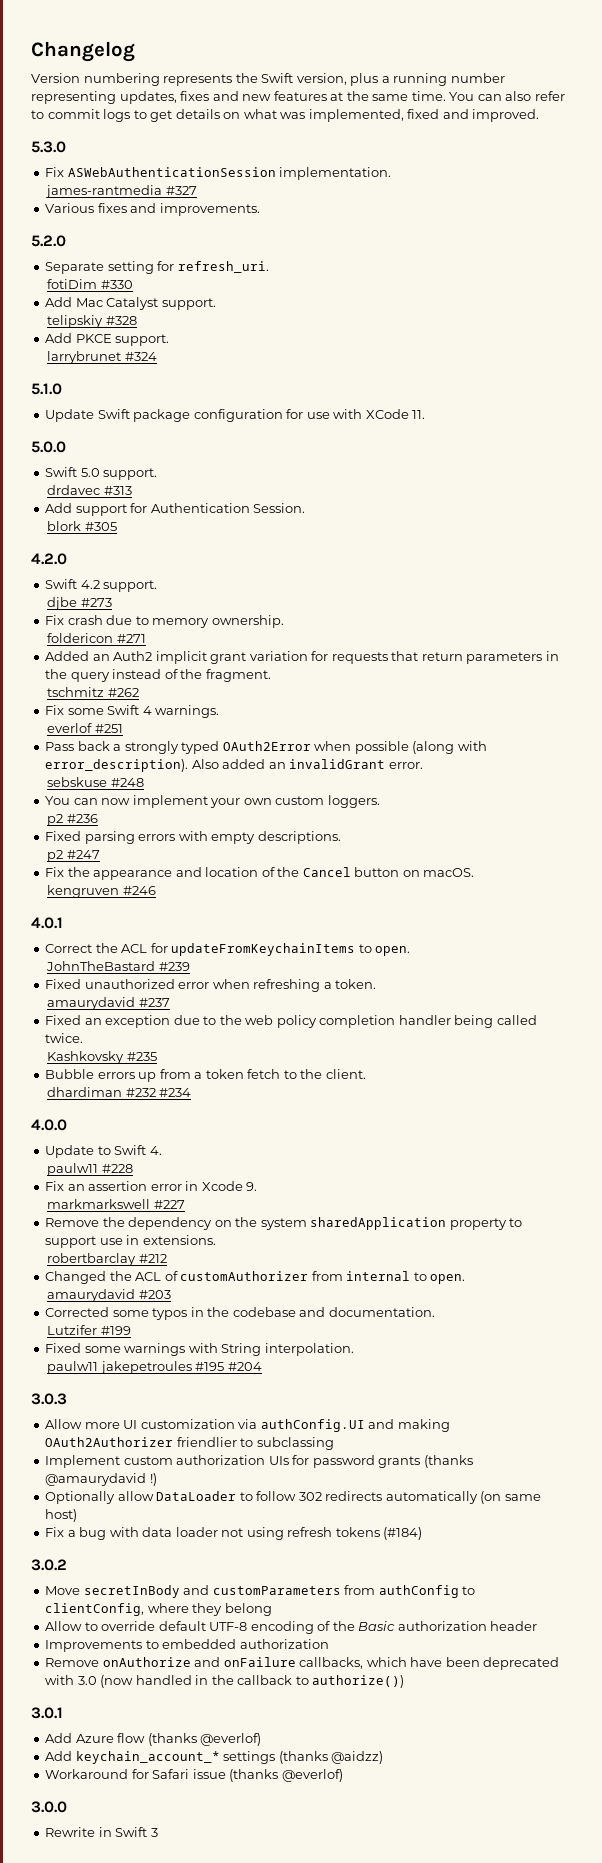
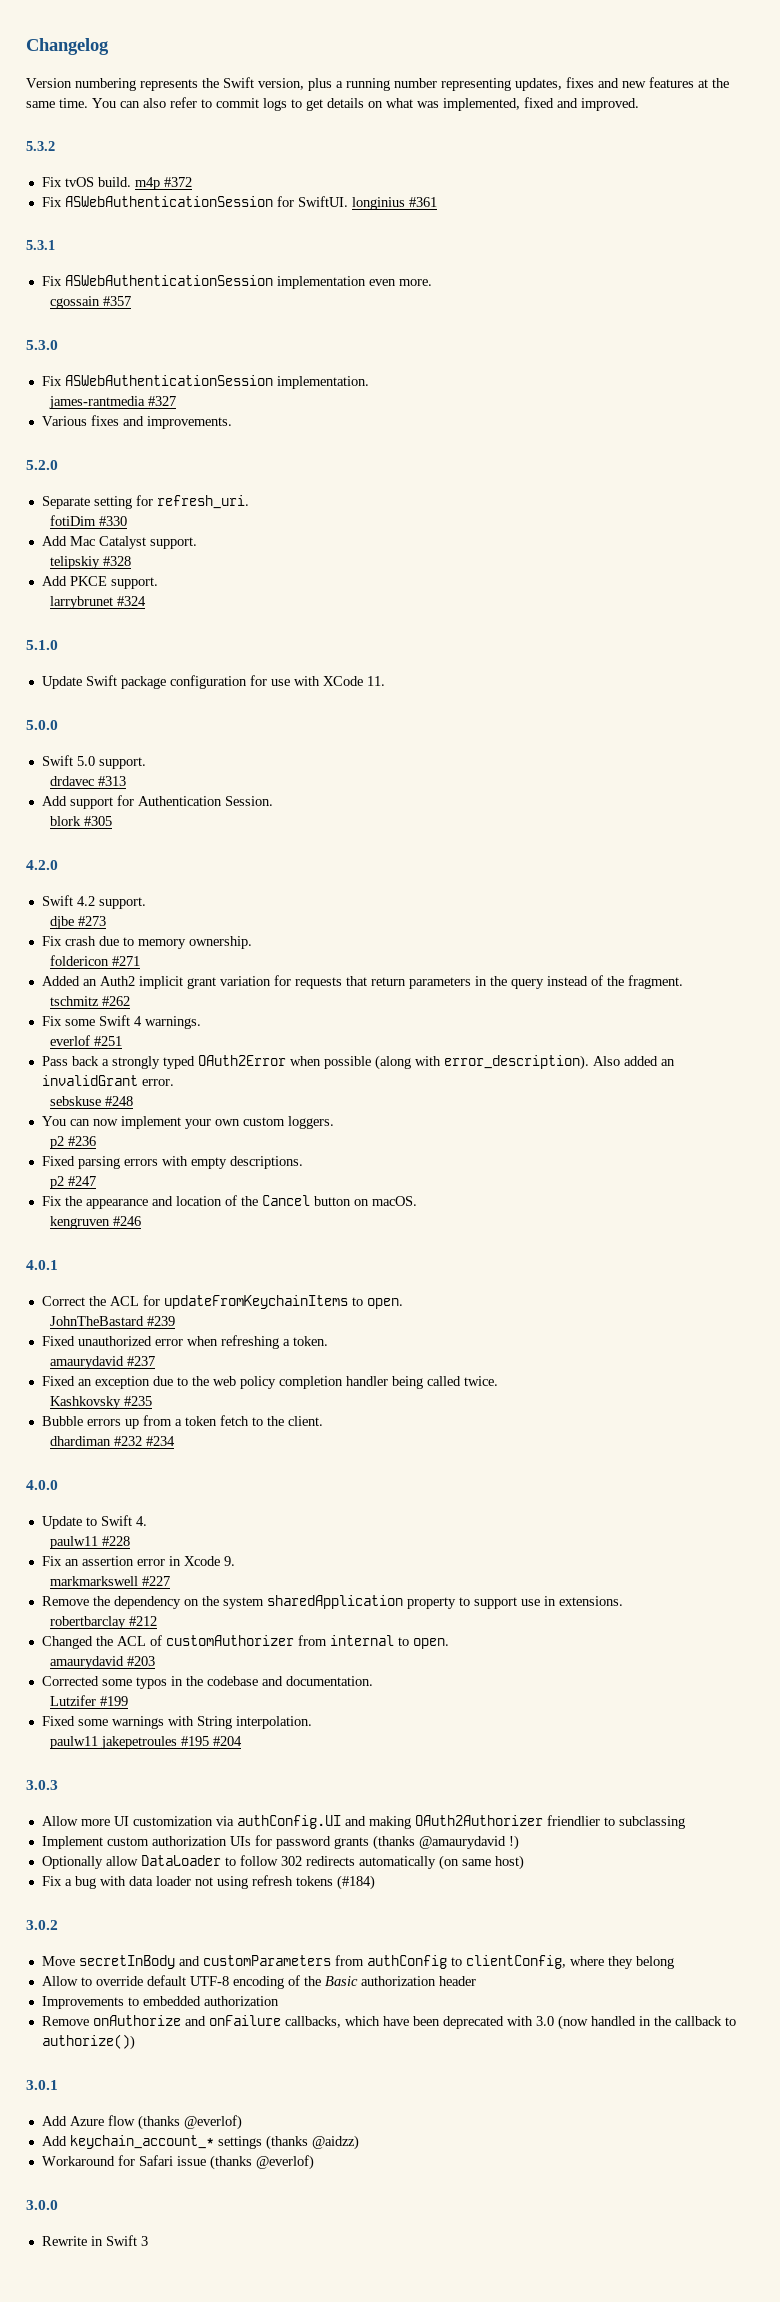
+ 5.3.2
+ Fix tvOS build. m4p #372
+ Fix ASWebAuthenticationSession for SwiftUI. longinius #361
+ 5.3.1
+ Fix ASWebAuthenticationSession implementation even more.
+ cgossain #357

